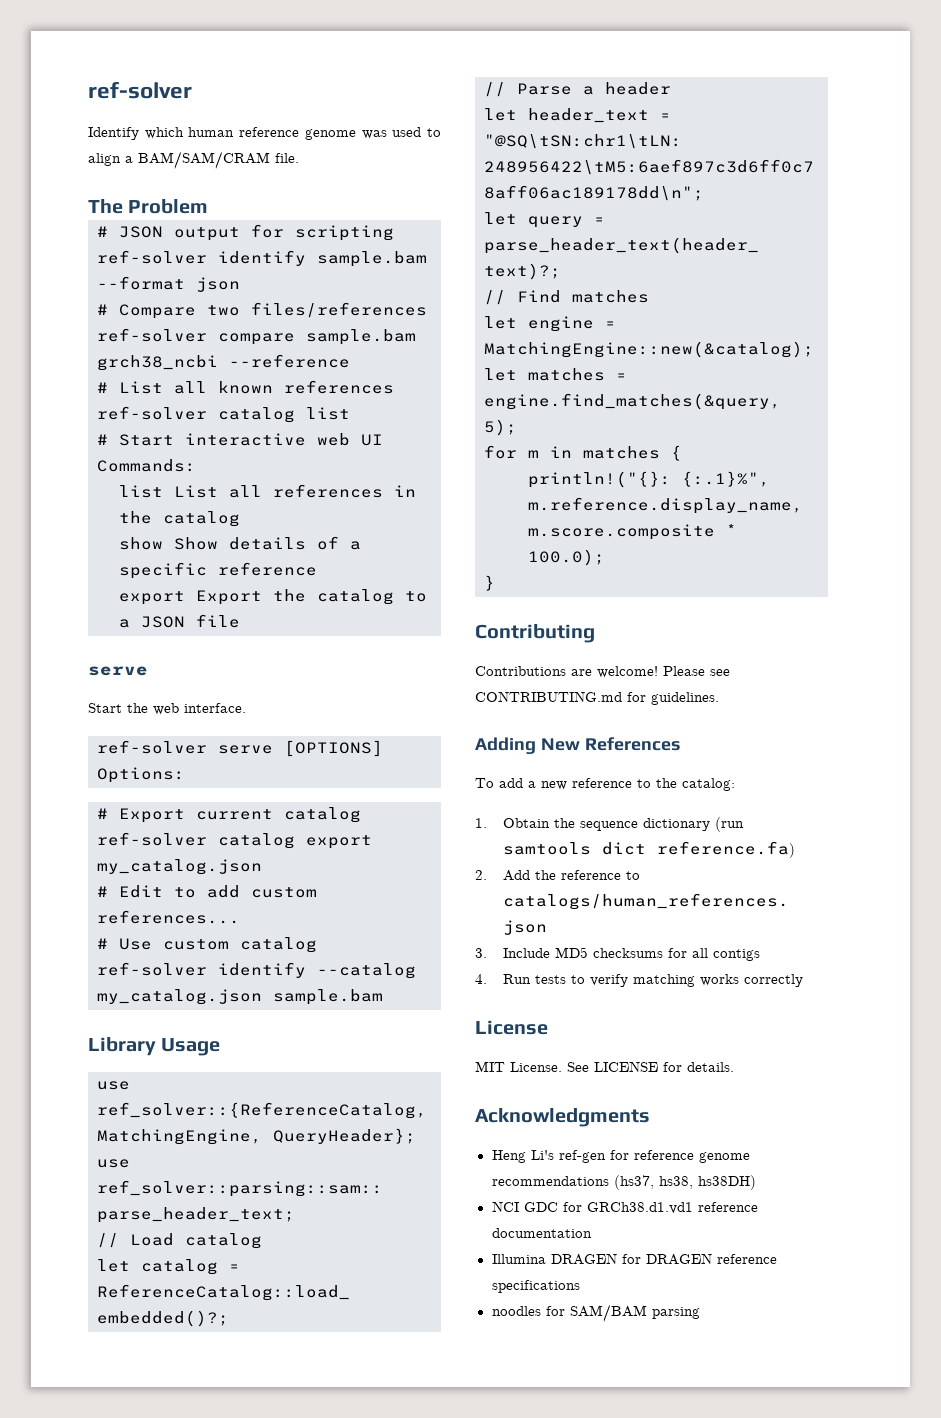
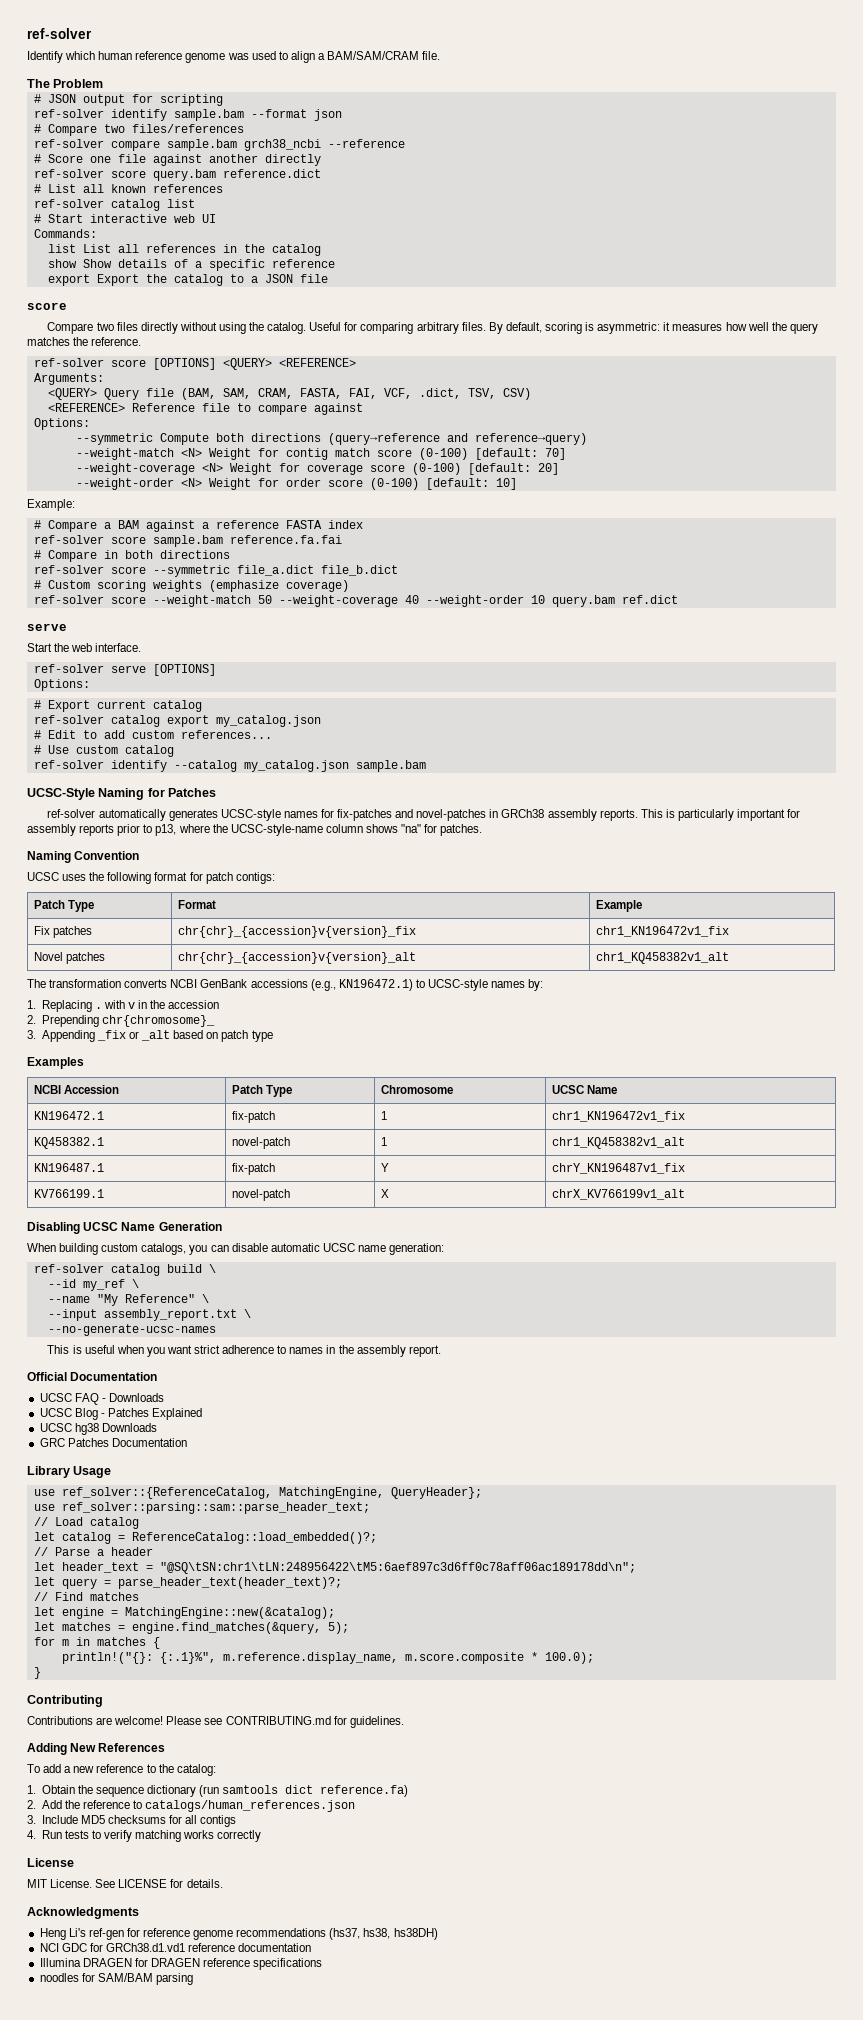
+ # Score one file against another directly
+ ref-solver score query.bam reference.dict
  export Export the catalog to a JSON file
+ score
+ Compare two files directly without using the catalog. Useful for comparing arbitrary files. By default, scoring is asymmetric: it measures how well the query matches the reference.
+ ref-solver score [OPTIONS] <QUERY> <REFERENCE>
+ Arguments:
+ <QUERY> Query file (BAM, SAM, CRAM, FASTA, FAI, VCF, .dict, TSV, CSV)
+ <REFERENCE> Reference file to compare against
+ Options:
+ --symmetric Compute both directions (query→reference and reference→query)
+ --weight-match <N> Weight for contig match score (0-100) [default: 70]
+ --weight-coverage <N> Weight for coverage score (0-100) [default: 20]
+ --weight-order <N> Weight for order score (0-100) [default: 10]
+ Example:
+ # Compare a BAM against a reference FASTA index
+ ref-solver score sample.bam reference.fa.fai
+ # Compare in both directions
+ ref-solver score --symmetric file_a.dict file_b.dict
+ # Custom scoring weights (emphasize coverage)
+ ref-solver score --weight-match 50 --weight-coverage 40 --weight-order 10 query.bam ref.dict
+ UCSC-Style Naming for Patches
+ ref-solver automatically generates UCSC-style names for fix-patches and novel-patches in GRCh38 assembly reports. This is particularly important for assembly reports prior to p13, where the UCSC-style-name column shows "na" for patches.
+ Naming Convention
+ UCSC uses the following format for patch contigs:
+ Patch Type | Format | Example
+ Fix patches | chr{chr}_{accession}v{version}_fix | chr1_KN196472v1_fix
+ Novel patches | chr{chr}_{accession}v{version}_alt | chr1_KQ458382v1_alt
+ The transformation converts NCBI GenBank accessions (e.g., KN196472.1) to UCSC-style names by:
+ 1. Replacing . with v in the accession
+ 2. Prepending chr{chromosome}_
+ 3. Appending _fix or _alt based on patch type
+ Examples
+ NCBI Accession | Patch Type | Chromosome | UCSC Name
+ KN196472.1 | fix-patch | 1 | chr1_KN196472v1_fix
+ KQ458382.1 | novel-patch | 1 | chr1_KQ458382v1_alt
+ KN196487.1 | fix-patch | Y | chrY_KN196487v1_fix
+ KV766199.1 | novel-patch | X | chrX_KV766199v1_alt
+ Disabling UCSC Name Generation
+ When building custom catalogs, you can disable automatic UCSC name generation:
+ ref-solver catalog build \
+ --id my_ref \
+ --name "My Reference" \
+ --input assembly_report.txt \
+ --no-generate-ucsc-names
+ This is useful when you want strict adherence to names in the assembly report.
+ Official Documentation
+ UCSC FAQ - Downloads
+ UCSC Blog - Patches Explained
+ UCSC hg38 Downloads
+ GRC Patches Documentation

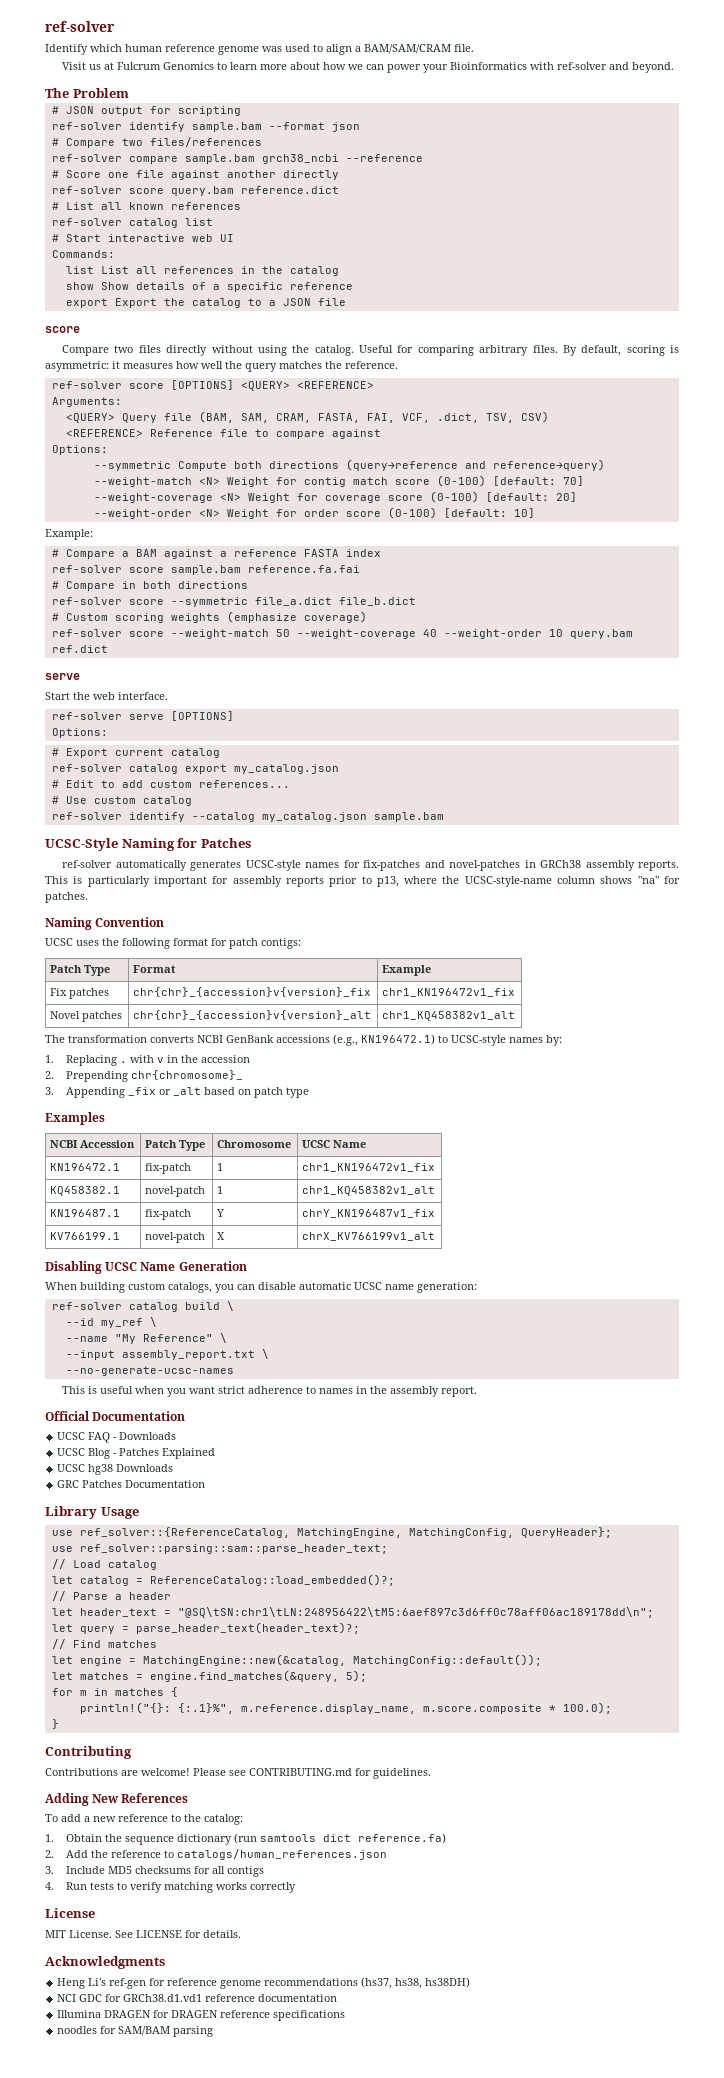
+ Visit us at Fulcrum Genomics to learn more about how we can power your Bioinformatics with ref-solver and beyond.
- use ref_solver::{ReferenceCatalog, MatchingEngine, QueryHeader};
+ use ref_solver::{ReferenceCatalog, MatchingEngine, MatchingConfig, QueryHeader};
- let engine = MatchingEngine::new(&catalog);
+ let engine = MatchingEngine::new(&catalog, MatchingConfig::default());

